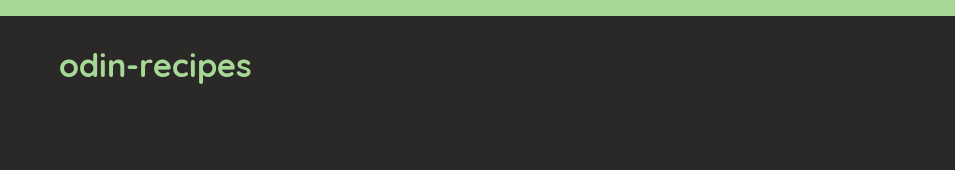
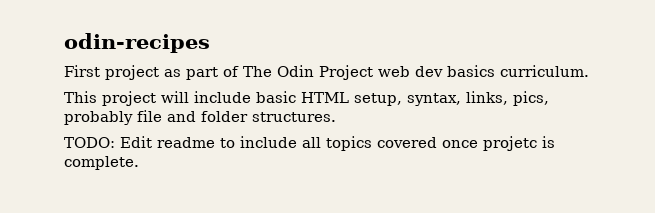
+ First project as part of The Odin Project web dev basics curriculum.
+ This project will include basic HTML setup, syntax, links, pics, probably file and folder structures.
+ TODO: Edit readme to include all topics covered once projetc is complete.

